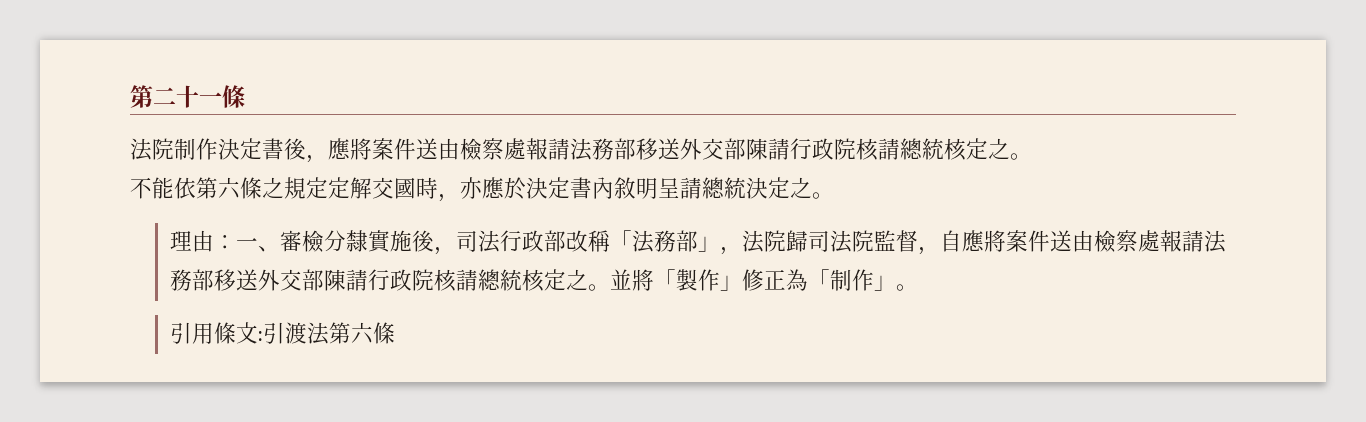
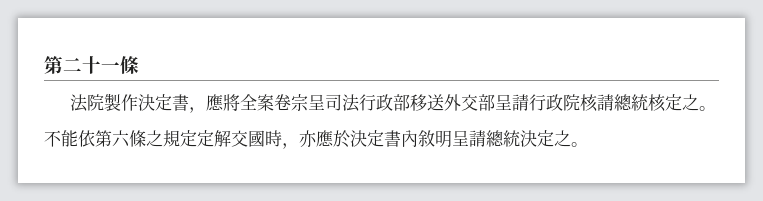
- 法院制作決定書後，應將案件送由檢察處報請法務部移送外交部陳請行政院核請總統核定之。
+ 法院製作決定書，應將全案卷宗呈司法行政部移送外交部呈請行政院核請總統核定之。
- 理由：一、審檢分隸實施後，司法行政部改稱「法務部」，法院歸司法院監督，自應將案件送由檢察處報請法務部移送外交部陳請行政院核請總統核定之。並將「製作」修正為「制作」。
- 引用條文:引渡法第六條

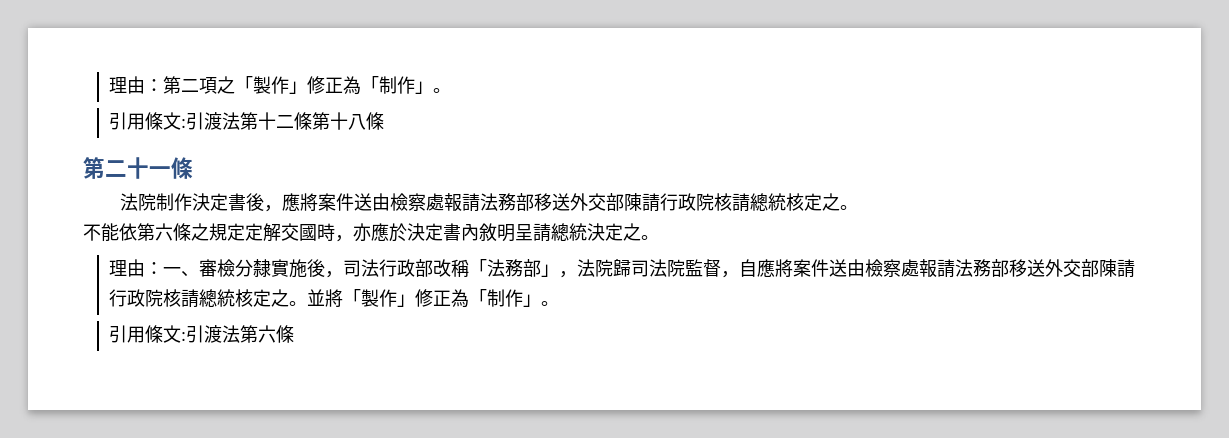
+ 理由：第二項之「製作」修正為「制作」。
+ 引用條文:引渡法第十二條第十八條
- 法院製作決定書，應將全案卷宗呈司法行政部移送外交部呈請行政院核請總統核定之。
+ 法院制作決定書後，應將案件送由檢察處報請法務部移送外交部陳請行政院核請總統核定之。
+ 理由：一、審檢分隸實施後，司法行政部改稱「法務部」，法院歸司法院監督，自應將案件送由檢察處報請法務部移送外交部陳請行政院核請總統核定之。並將「製作」修正為「制作」。
+ 引用條文:引渡法第六條

